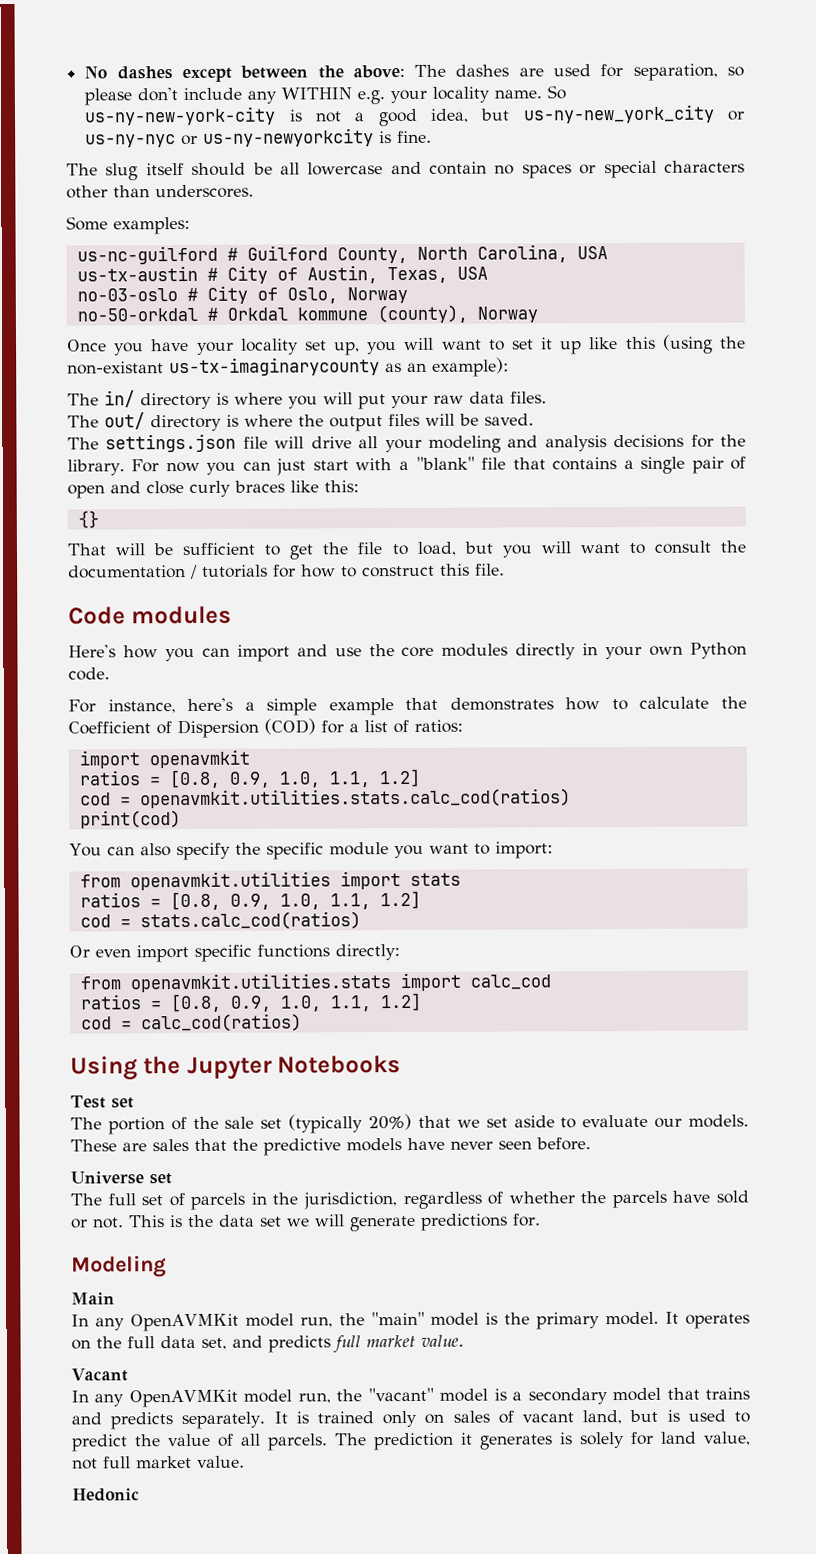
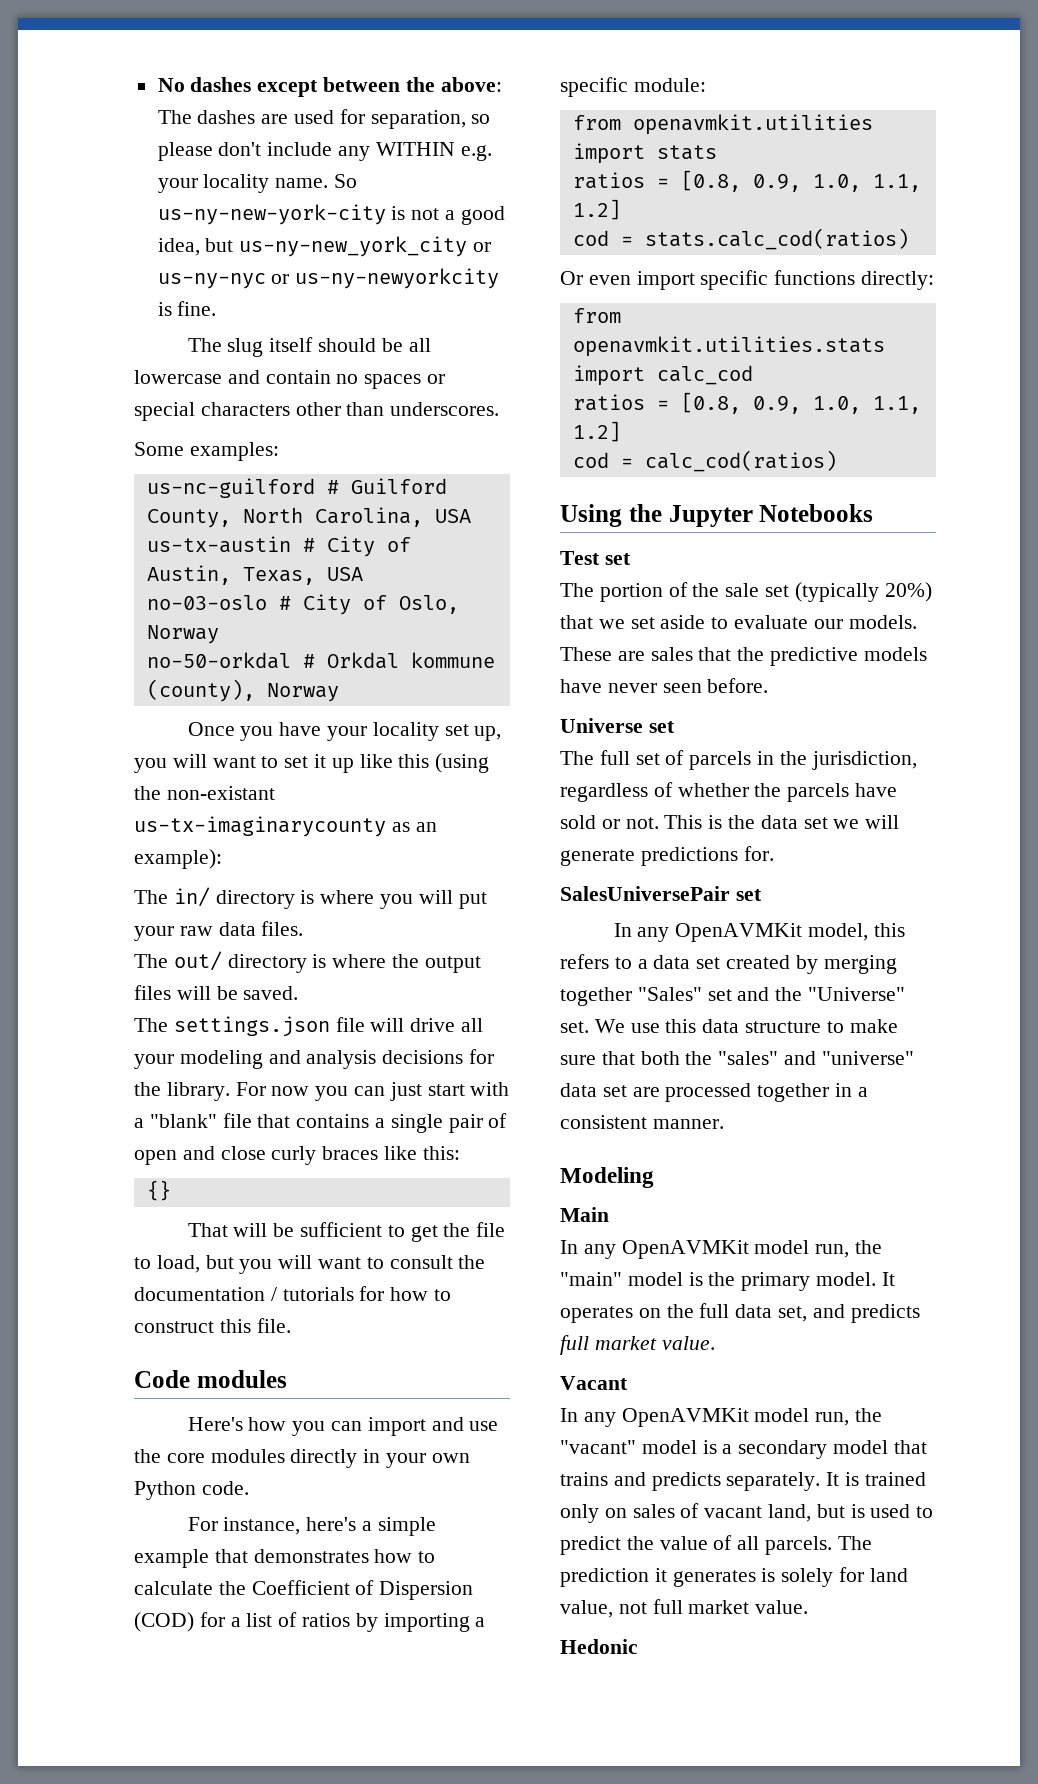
- For instance, here's a simple example that demonstrates how to calculate the Coefficient of Dispersion (COD) for a list of ratios:
- import openavmkit
- ratios = [0.8, 0.9, 1.0, 1.1, 1.2]
- cod = openavmkit.utilities.stats.calc_cod(ratios)
- print(cod)
- You can also specify the specific module you want to import:
+ For instance, here's a simple example that demonstrates how to calculate the Coefficient of Dispersion (COD) for a list of ratios by importing a specific module:
+ SalesUniversePair set
+ In any OpenAVMKit model, this refers to a data set created by merging together "Sales" set and the "Universe" set. We use this data structure to make sure that both the "sales" and "universe" data set are processed together in a consistent manner.

